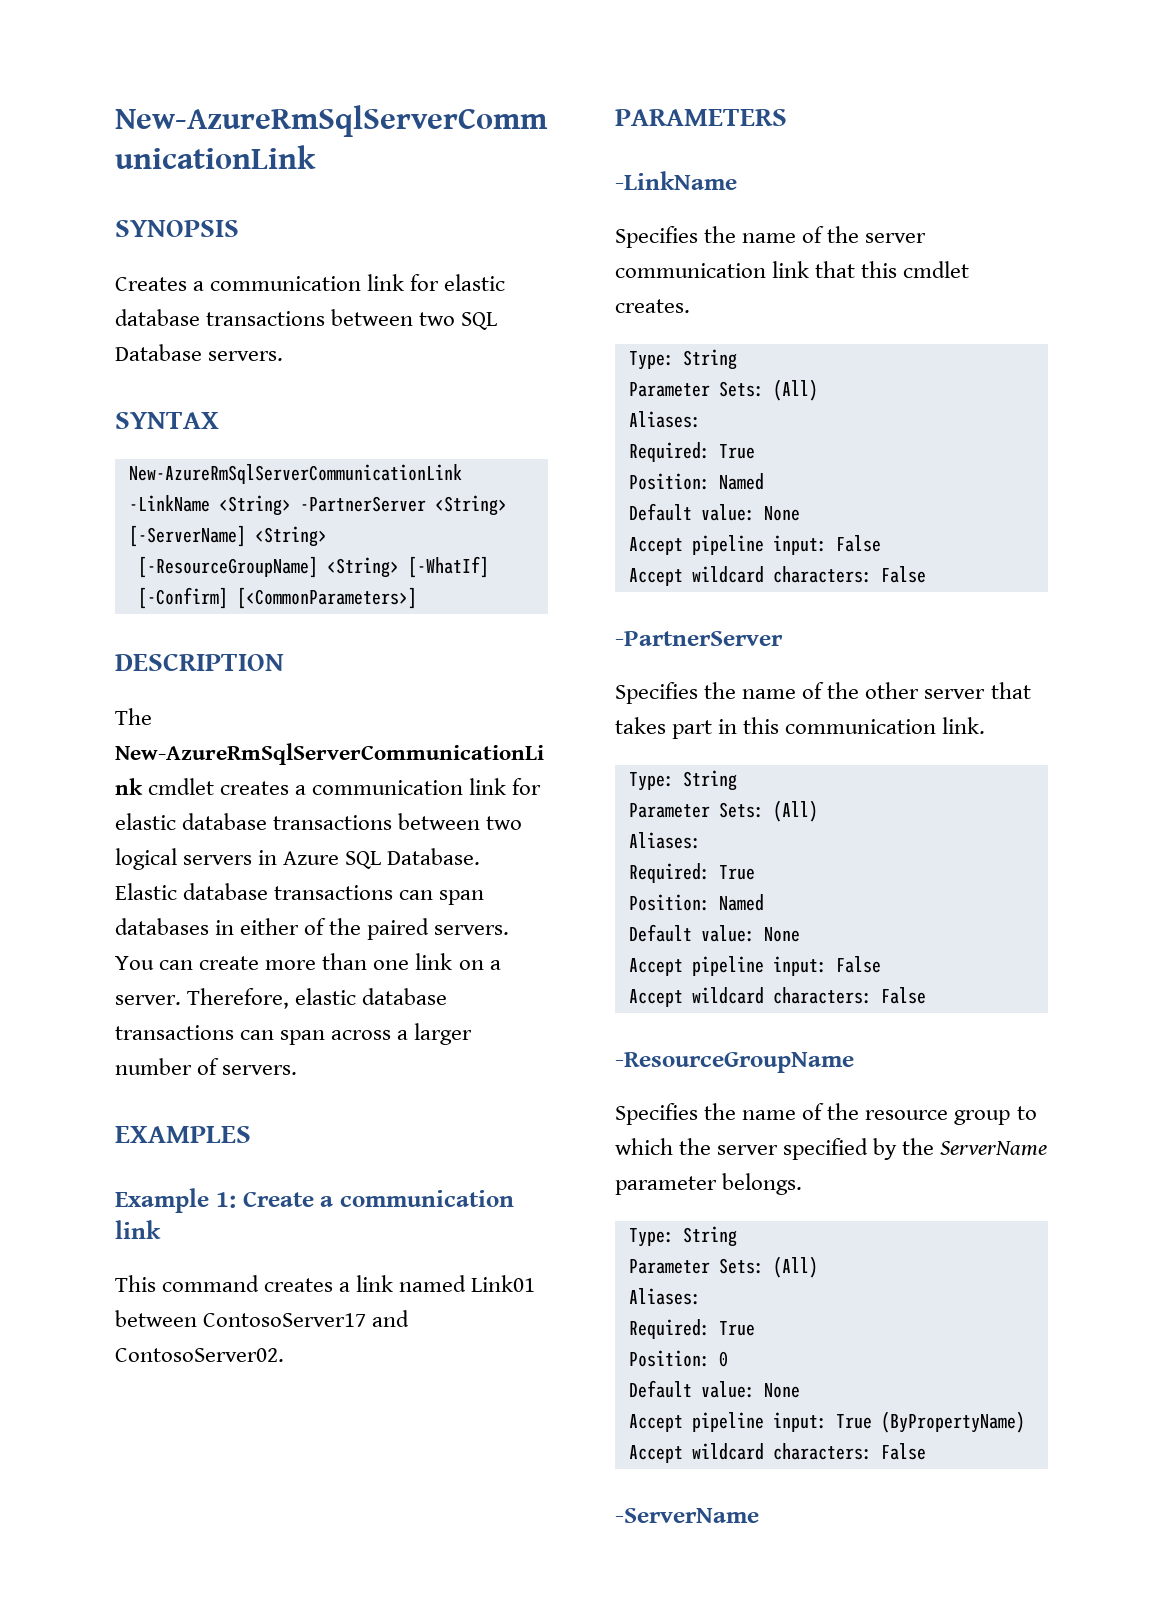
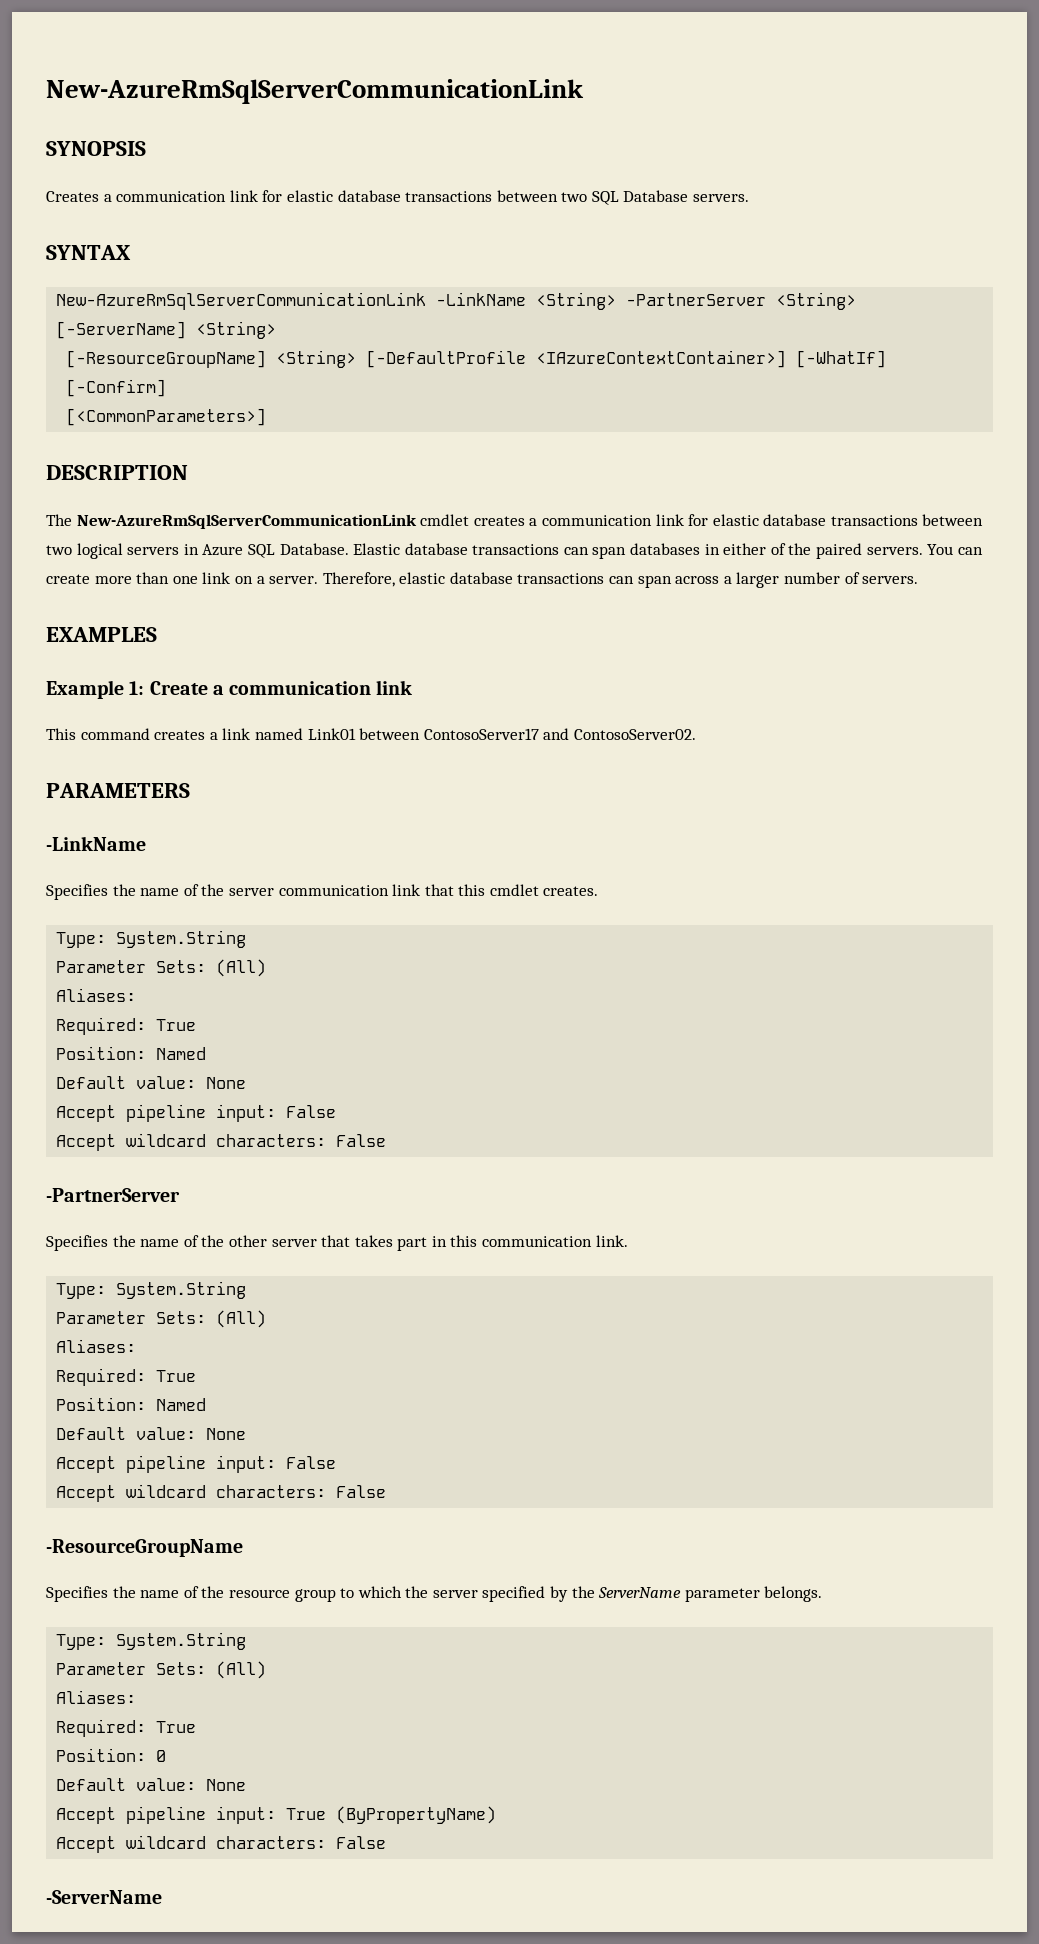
- [-ResourceGroupName] <String> [-WhatIf] [-Confirm] [<CommonParameters>]
+ [-ResourceGroupName] <String> [-DefaultProfile <IAzureContextContainer>] [-WhatIf] [-Confirm]
+ [<CommonParameters>]
  Specifies the name of the server communication link that this cmdlet creates.
- Type: String
+ Type: System.String
  Specifies the name of the other server that takes part in this communication link.
- Type: String
+ Type: System.String
  Specifies the name of the resource group to which the server specified by the ServerName parameter belongs.
- Type: String
+ Type: System.String

